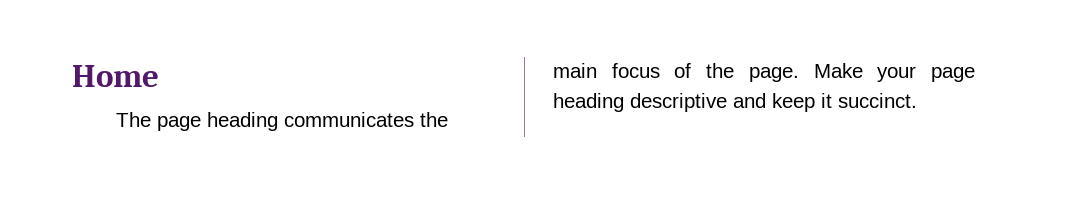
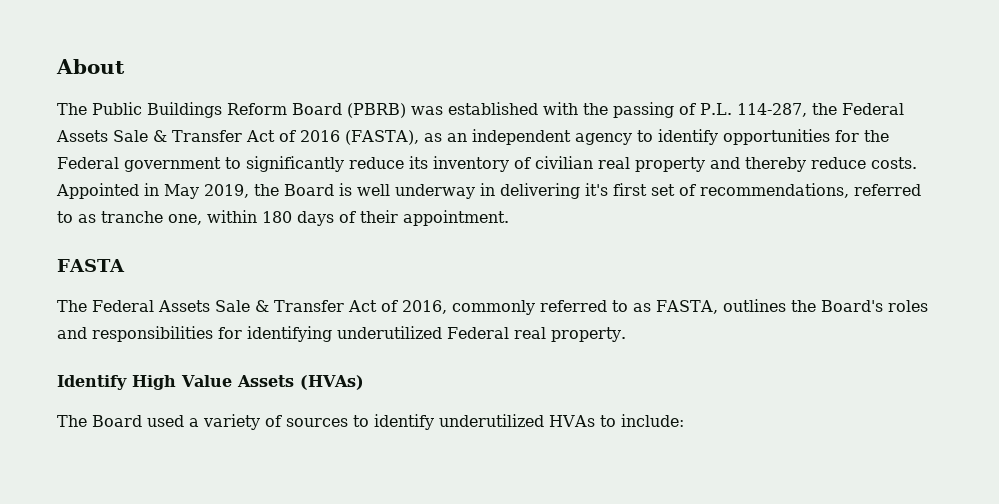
- Home
- The page heading communicates the main focus of the page. Make your page heading descriptive and keep it succinct.
+ About
+ The Public Buildings Reform Board (PBRB) was established with the passing of P.L. 114-287, the Federal Assets Sale & Transfer Act of 2016 (FASTA), as an independent agency to identify opportunities for the Federal government to significantly reduce its inventory of civilian real property and thereby reduce costs. Appointed in May 2019, the Board is well underway in delivering it's first set of recommendations, referred to as tranche one, within 180 days of their appointment.
+ FASTA
+ The Federal Assets Sale & Transfer Act of 2016, commonly referred to as FASTA, outlines the Board's roles and responsibilities for identifying underutilized Federal real property.
+ Identify High Value Assets (HVAs)
+ The Board used a variety of sources to identify underutilized HVAs to include:

